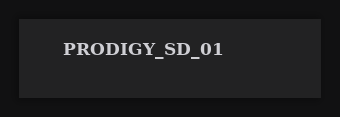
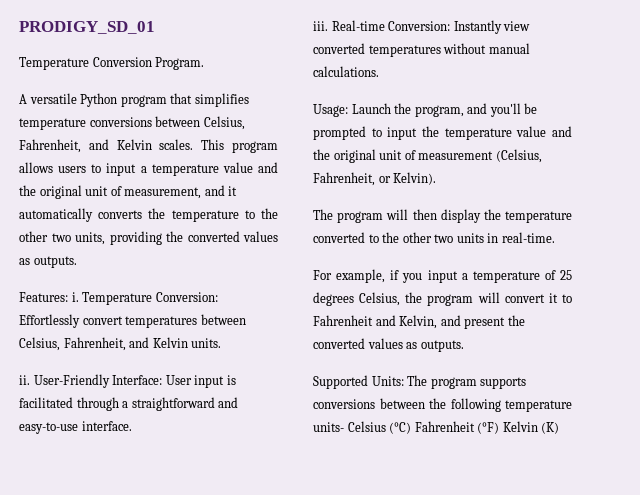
+ Temperature Conversion Program.
+ A versatile Python program that simplifies temperature conversions between Celsius, Fahrenheit, and Kelvin scales. This program allows users to input a temperature value and the original unit of measurement, and it automatically converts the temperature to the other two units, providing the converted values as outputs.
+ Features: i. Temperature Conversion: Effortlessly convert temperatures between Celsius, Fahrenheit, and Kelvin units.
+ ii. User-Friendly Interface: User input is facilitated through a straightforward and easy-to-use interface.
+ iii. Real-time Conversion: Instantly view converted temperatures without manual calculations.
+ Usage: Launch the program, and you'll be prompted to input the temperature value and the original unit of measurement (Celsius, Fahrenheit, or Kelvin).
+ The program will then display the temperature converted to the other two units in real-time.
+ For example, if you input a temperature of 25 degrees Celsius, the program will convert it to Fahrenheit and Kelvin, and present the converted values as outputs.
+ Supported Units: The program supports conversions between the following temperature units- Celsius (°C) Fahrenheit (°F) Kelvin (K)

